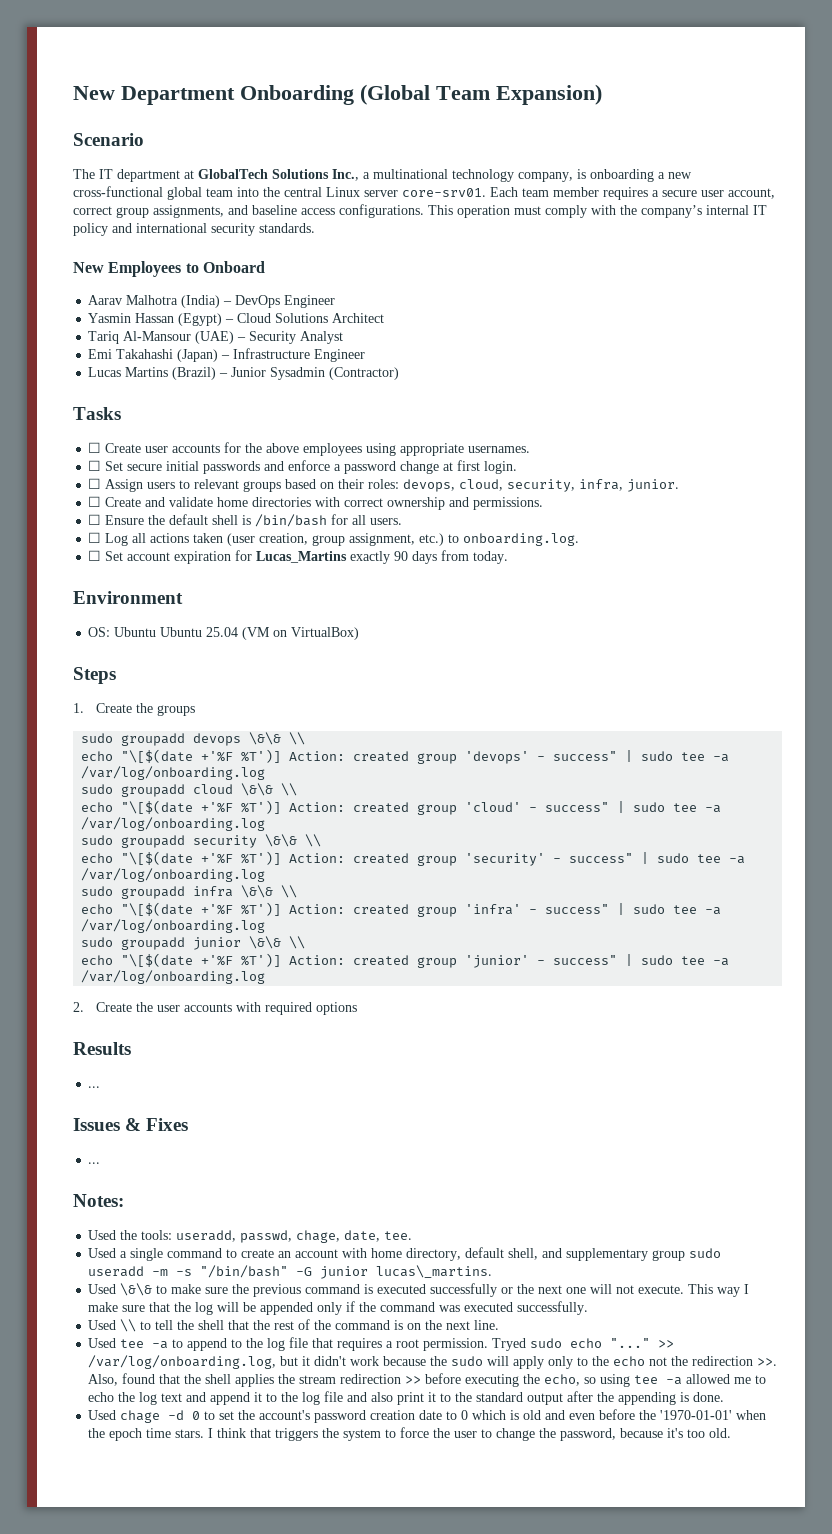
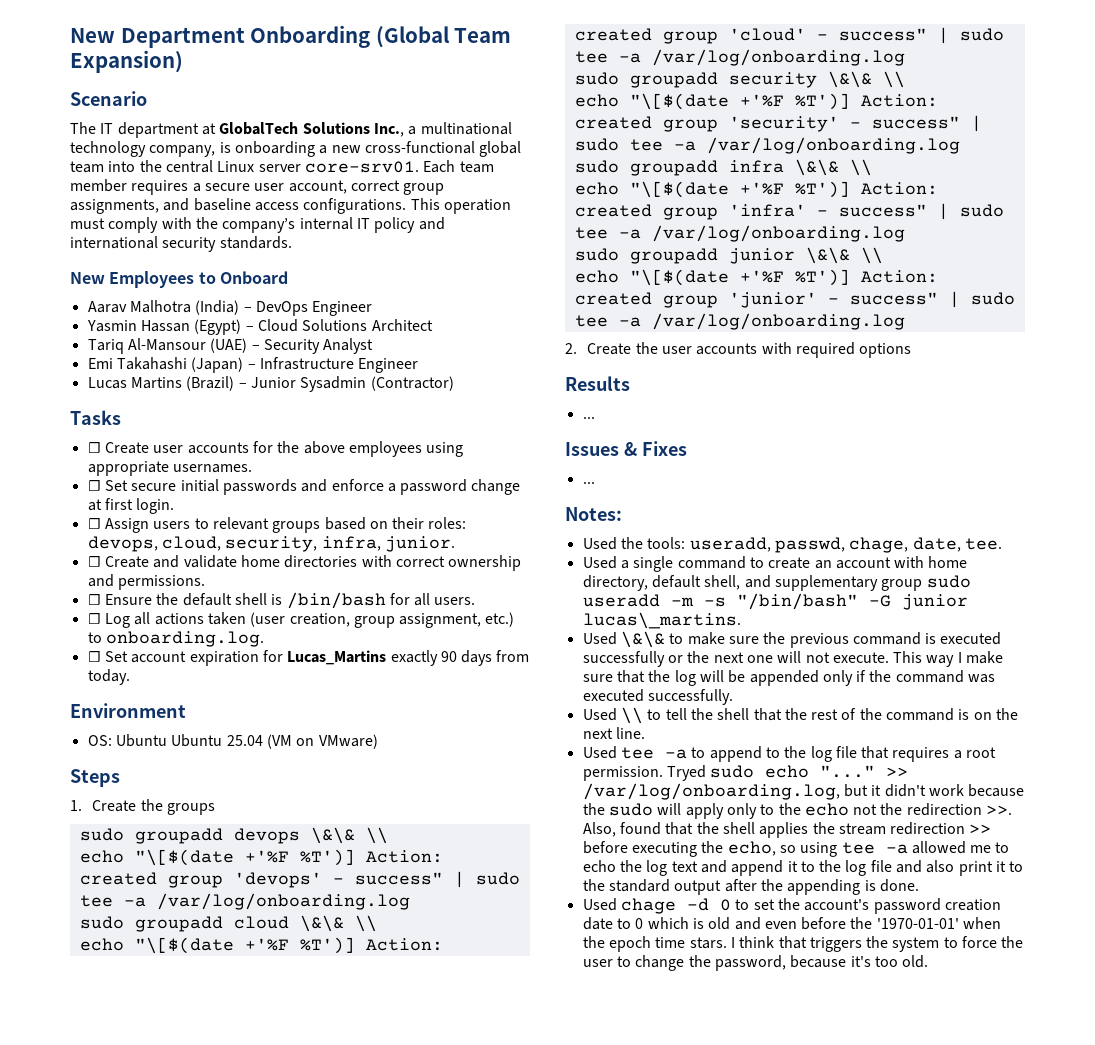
- OS: Ubuntu Ubuntu 25.04 (VM on VirtualBox)
+ OS: Ubuntu Ubuntu 25.04 (VM on VMware)

